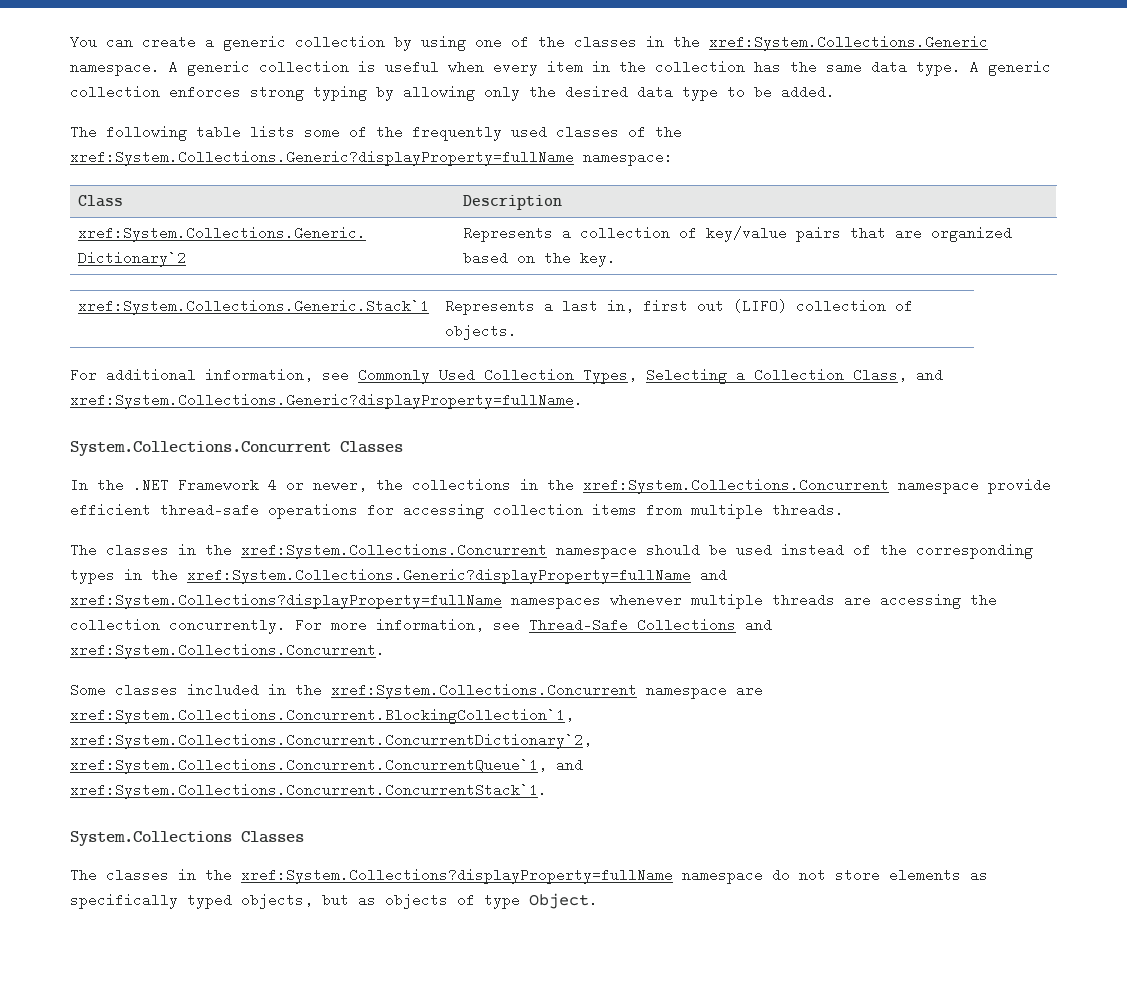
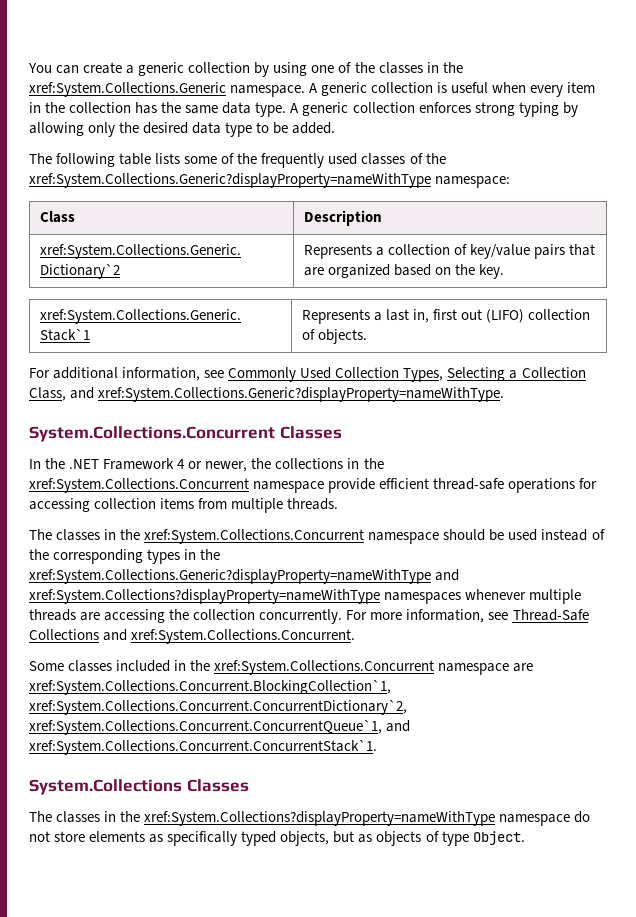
- The following table lists some of the frequently used classes of the xref:System.Collections.Generic?displayProperty=fullName namespace:
+ The following table lists some of the frequently used classes of the xref:System.Collections.Generic?displayProperty=nameWithType namespace:
- For additional information, see Commonly Used Collection Types, Selecting a Collection Class, and xref:System.Collections.Generic?displayProperty=fullName.
+ For additional information, see Commonly Used Collection Types, Selecting a Collection Class, and xref:System.Collections.Generic?displayProperty=nameWithType.
- The classes in the xref:System.Collections.Concurrent namespace should be used instead of the corresponding types in the xref:System.Collections.Generic?displayProperty=fullName and xref:System.Collections?displayProperty=fullName namespaces whenever multiple threads are accessing the collection concurrently.
+ The classes in the xref:System.Collections.Concurrent namespace should be used instead of the corresponding types in the xref:System.Collections.Generic?displayProperty=nameWithType and xref:System.Collections?displayProperty=nameWithType namespaces whenever multiple threads are accessing the collection concurrently.
- The classes in the xref:System.Collections?displayProperty=fullName namespace do not store elements as specifically typed objects, but as objects of type Object.
+ The classes in the xref:System.Collections?displayProperty=nameWithType namespace do not store elements as specifically typed objects, but as objects of type Object.

